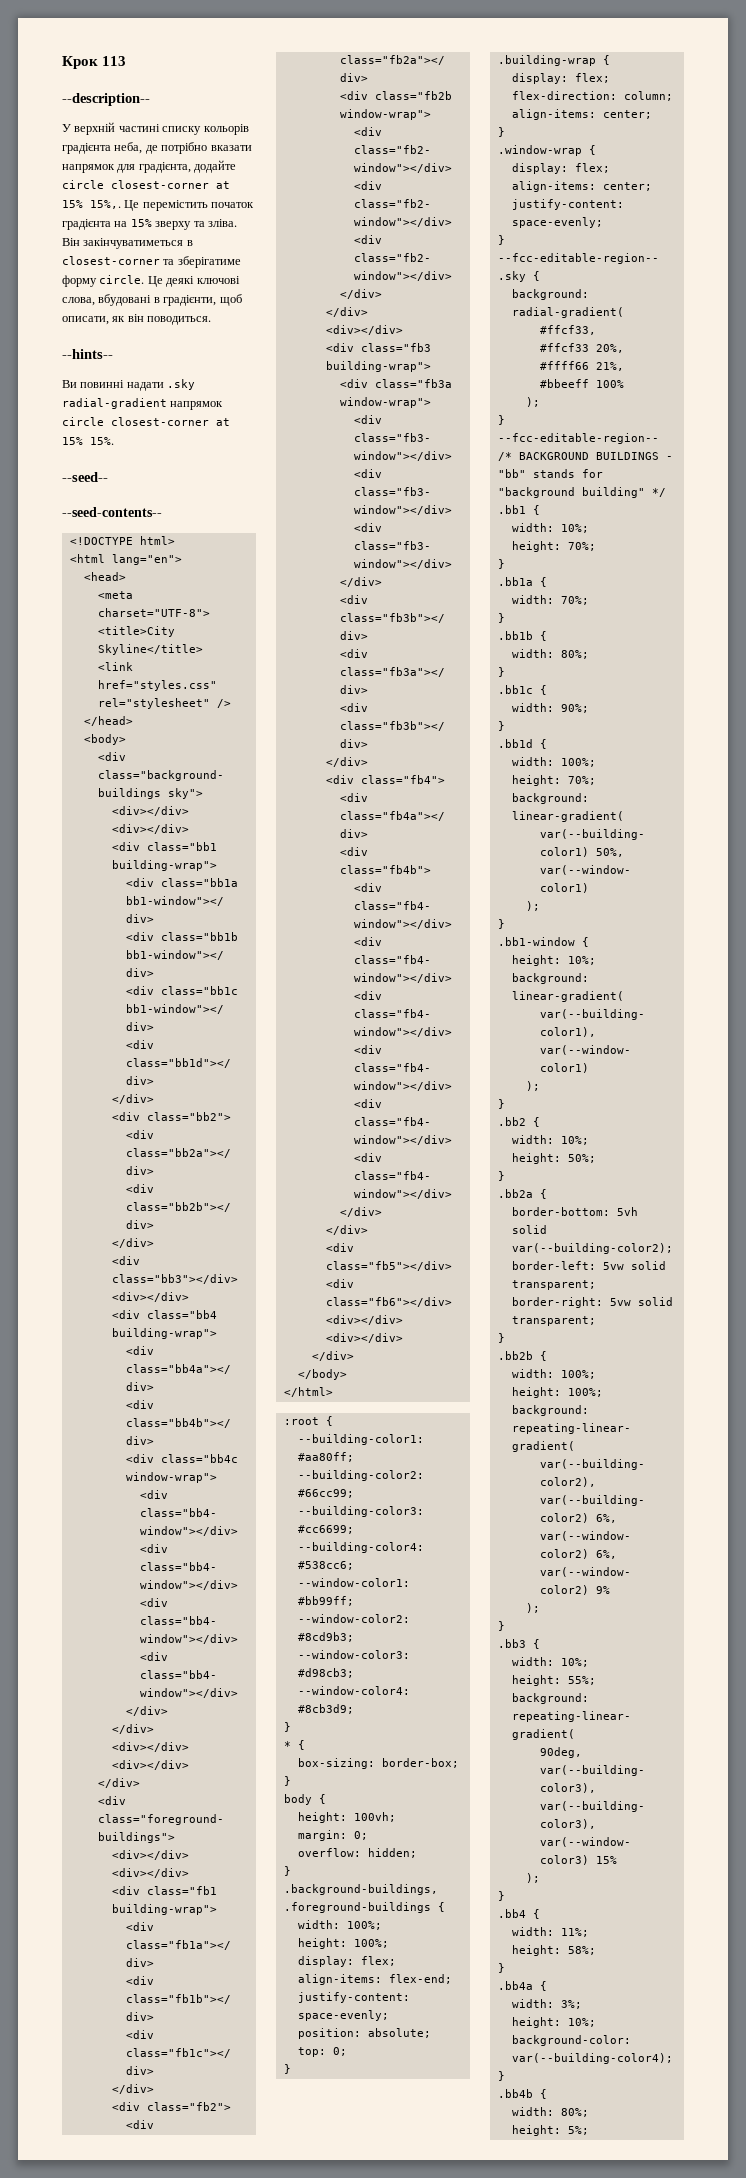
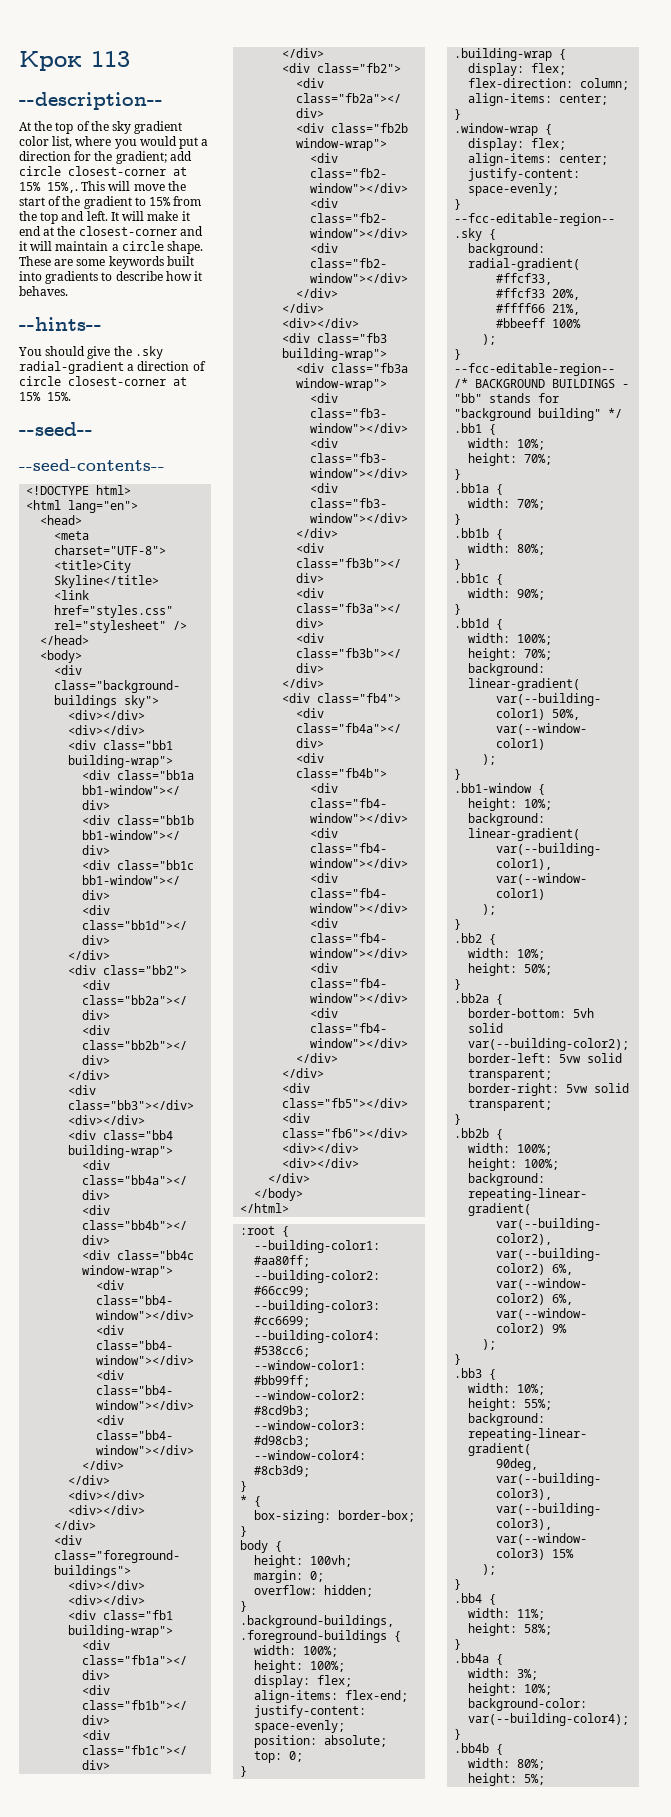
- У верхній частині списку кольорів градієнта неба, де потрібно вказати напрямок для градієнта, додайте circle closest-corner at 15% 15%,.
+ At the top of the sky gradient color list, where you would put a direction for the gradient; add circle closest-corner at 15% 15%,.
- Це перемістить початок градієнта на 15% зверху та зліва. Він закінчуватиметься в closest-corner та зберігатиме форму circle. Це деякі ключові слова, вбудовані в градієнти, щоб описати, як він поводиться.
+ This will move the start of the gradient to 15% from the top and left. It will make it end at the closest-corner and it will maintain a circle shape. These are some keywords built into gradients to describe how it behaves.
  --hints--
- Ви повинні надати .sky radial-gradient напрямок circle closest-corner at 15% 15%.
+ You should give the .sky radial-gradient a direction of circle closest-corner at 15% 15%.

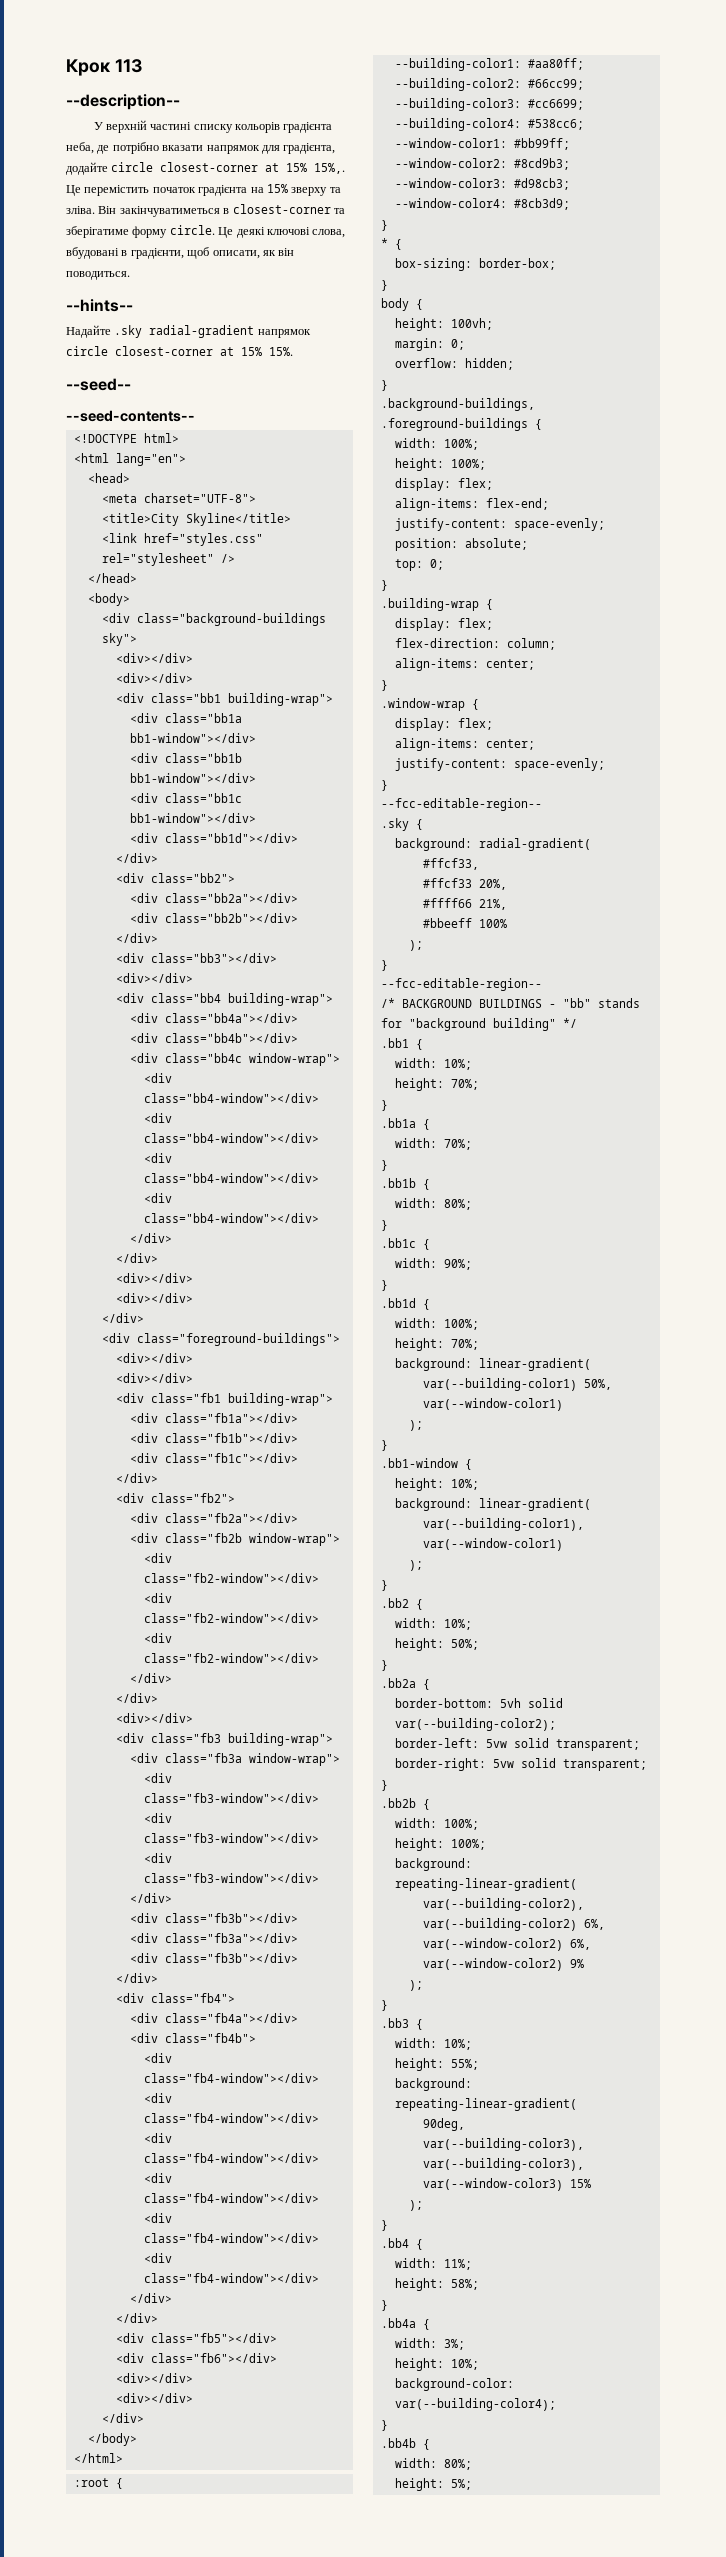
- At the top of the sky gradient color list, where you would put a direction for the gradient; add circle closest-corner at 15% 15%,.
+ У верхній частині списку кольорів градієнта неба, де потрібно вказати напрямок для градієнта, додайте circle closest-corner at 15% 15%,.
- This will move the start of the gradient to 15% from the top and left. It will make it end at the closest-corner and it will maintain a circle shape. These are some keywords built into gradients to describe how it behaves.
+ Це перемістить початок градієнта на 15% зверху та зліва. Він закінчуватиметься в closest-corner та зберігатиме форму circle. Це деякі ключові слова, вбудовані в градієнти, щоб описати, як він поводиться.
  --hints--
- You should give the .sky radial-gradient a direction of circle closest-corner at 15% 15%.
+ Надайте .sky radial-gradient напрямок circle closest-corner at 15% 15%.

